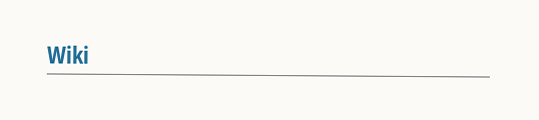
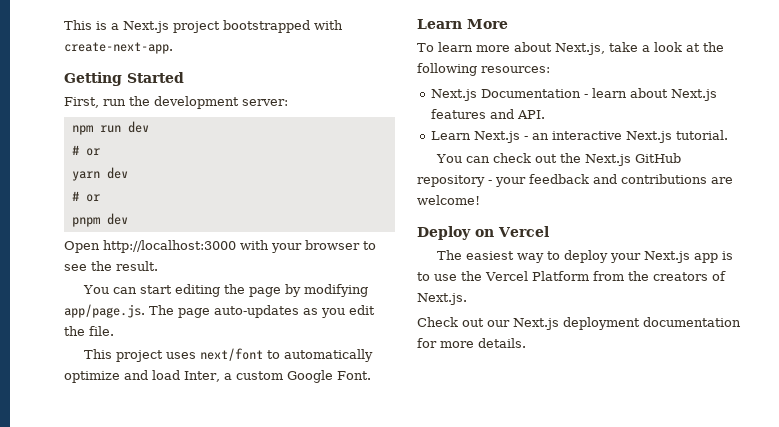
- Wiki
+ This is a Next.js project bootstrapped with create-next-app.
+ Getting Started
+ First, run the development server:
+ npm run dev
+ # or
+ yarn dev
+ # or
+ pnpm dev
+ Open http://localhost:3000 with your browser to see the result.
+ You can start editing the page by modifying app/page.js. The page auto-updates as you edit the file.
+ This project uses next/font to automatically optimize and load Inter, a custom Google Font.
+ Learn More
+ To learn more about Next.js, take a look at the following resources:
+ Next.js Documentation - learn about Next.js features and API.
+ Learn Next.js - an interactive Next.js tutorial.
+ You can check out the Next.js GitHub repository - your feedback and contributions are welcome!
+ Deploy on Vercel
+ The easiest way to deploy your Next.js app is to use the Vercel Platform from the creators of Next.js.
+ Check out our Next.js deployment documentation for more details.

